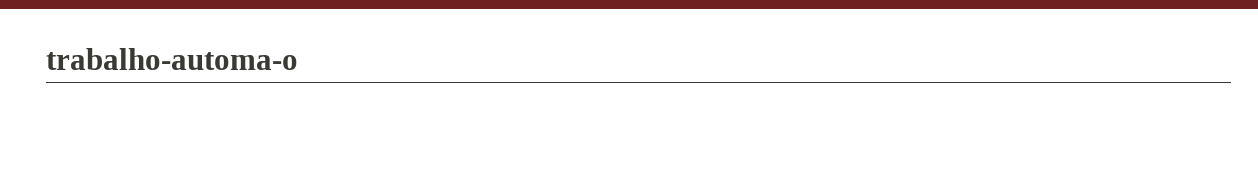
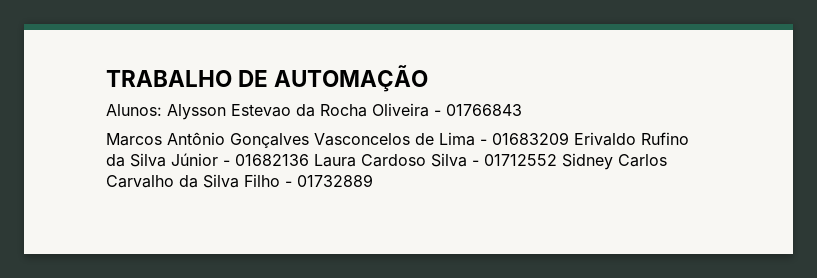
- trabalho-automa-o
+ TRABALHO DE AUTOMAÇÃO
+ Alunos: Alysson Estevao da Rocha Oliveira - 01766843
+ Marcos Antônio Gonçalves Vasconcelos de Lima - 01683209 Erivaldo Rufino da Silva Júnior - 01682136 Laura Cardoso Silva - 01712552 Sidney Carlos Carvalho da Silva Filho - 01732889

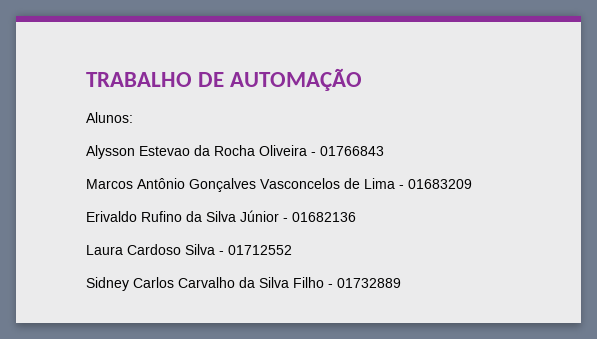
- Alunos: Alysson Estevao da Rocha Oliveira - 01766843
+ Alunos:
+ Alysson Estevao da Rocha Oliveira - 01766843
- Marcos Antônio Gonçalves Vasconcelos de Lima - 01683209 Erivaldo Rufino da Silva Júnior - 01682136 Laura Cardoso Silva - 01712552 Sidney Carlos Carvalho da Silva Filho - 01732889
+ Marcos Antônio Gonçalves Vasconcelos de Lima - 01683209
+ Erivaldo Rufino da Silva Júnior - 01682136
+ Laura Cardoso Silva - 01712552
+ Sidney Carlos Carvalho da Silva Filho - 01732889

